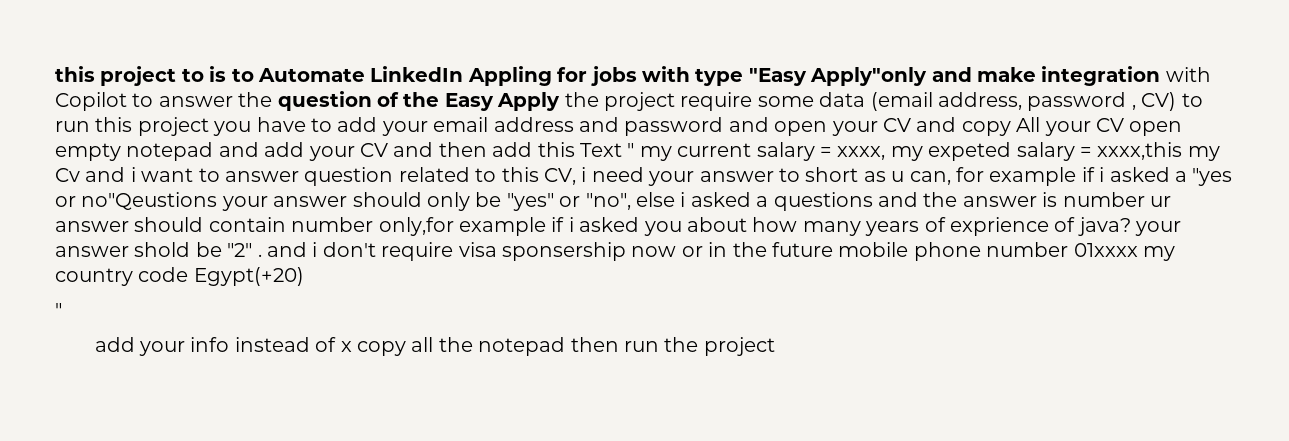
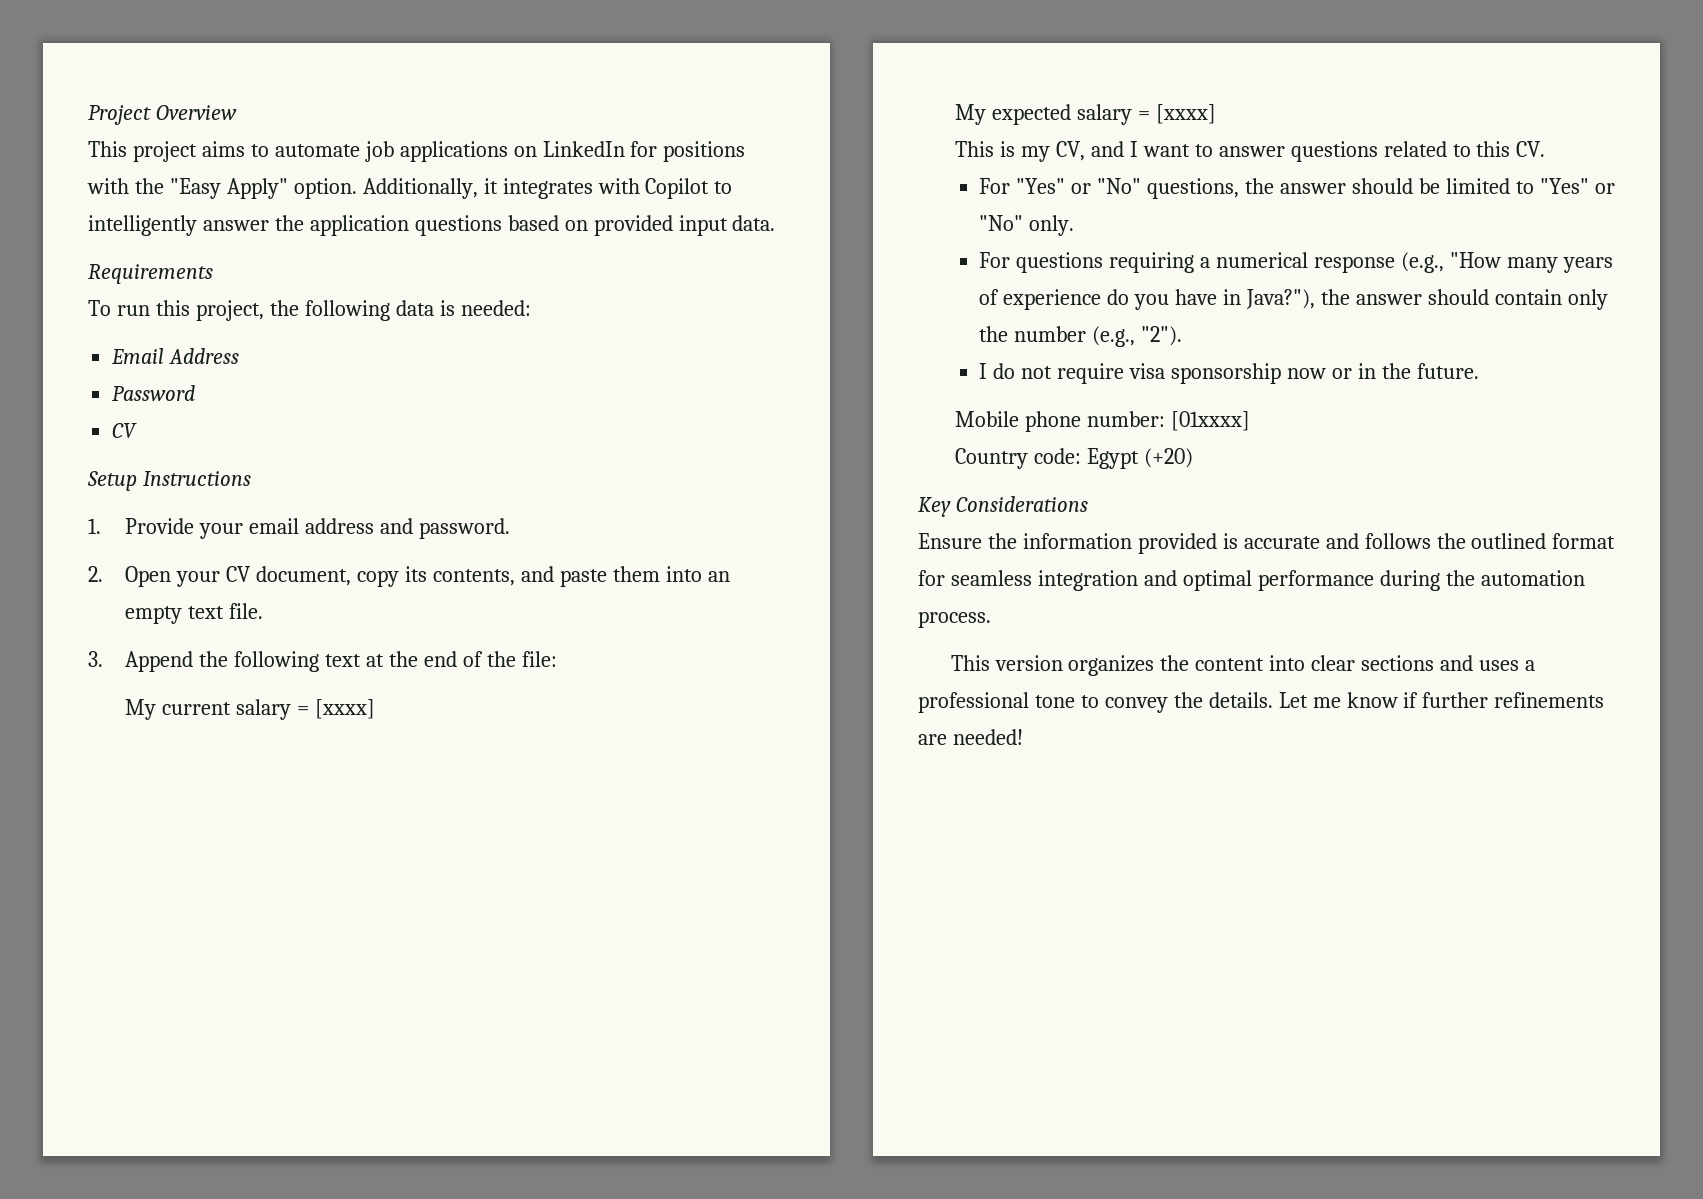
- this project to is to Automate LinkedIn Appling for jobs with type "Easy Apply"only and make integration with Copilot to answer the question of the Easy Apply the project require some data (email address, password , CV) to run this project you have to add your email address and password and open your CV and copy All your CV open empty notepad and add your CV and then add this Text " my current salary = xxxx, my expeted salary = xxxx,this my Cv and i want to answer question related to this CV, i need your answer to short as u can, for example if i asked a "yes or no"Qeustions your answer should only be "yes" or "no", else i asked a questions and the answer is number ur answer should contain number only,for example if i asked you about how many years of exprience of java? your answer shold be "2" . and i don't require visa sponsership now or in the future mobile phone number 01xxxx my country code Egypt(+20)
- "
- add your info instead of x copy all the notepad then run the project
+ Project Overview
+ This project aims to automate job applications on LinkedIn for positions with the "Easy Apply" option. Additionally, it integrates with Copilot to intelligently answer the application questions based on provided input data.
+ Requirements
+ To run this project, the following data is needed:
+ Email Address
+ Password
+ CV
+ Setup Instructions
+ 1. Provide your email address and password.
+ 2. Open your CV document, copy its contents, and paste them into an empty text file.
+ 3. Append the following text at the end of the file:
+ My current salary = [xxxx]
+ My expected salary = [xxxx]
+ This is my CV, and I want to answer questions related to this CV.
+ For "Yes" or "No" questions, the answer should be limited to "Yes" or "No" only.
+ For questions requiring a numerical response (e.g., "How many years of experience do you have in Java?"), the answer should contain only the number (e.g., "2").
+ I do not require visa sponsorship now or in the future.
+ Mobile phone number: [01xxxx]
+ Country code: Egypt (+20)
+ Key Considerations
+ Ensure the information provided is accurate and follows the outlined format for seamless integration and optimal performance during the automation process.
+ This version organizes the content into clear sections and uses a professional tone to convey the details. Let me know if further refinements are needed!

